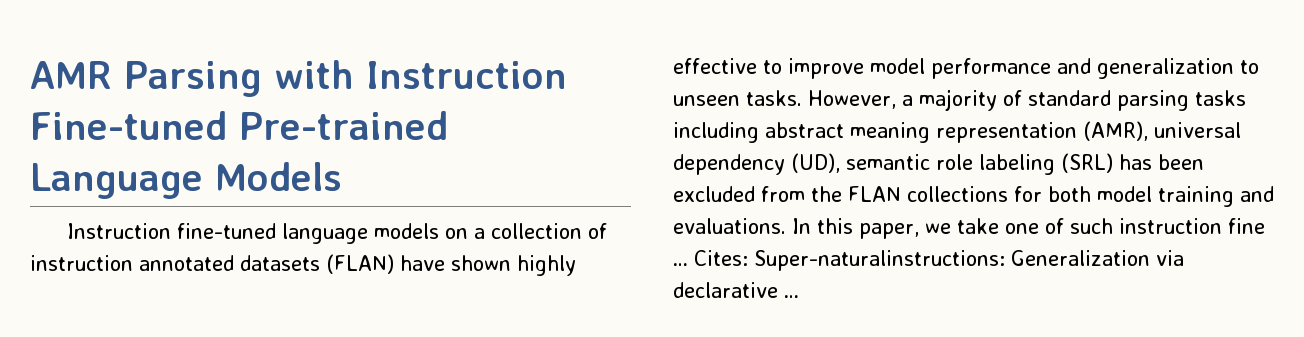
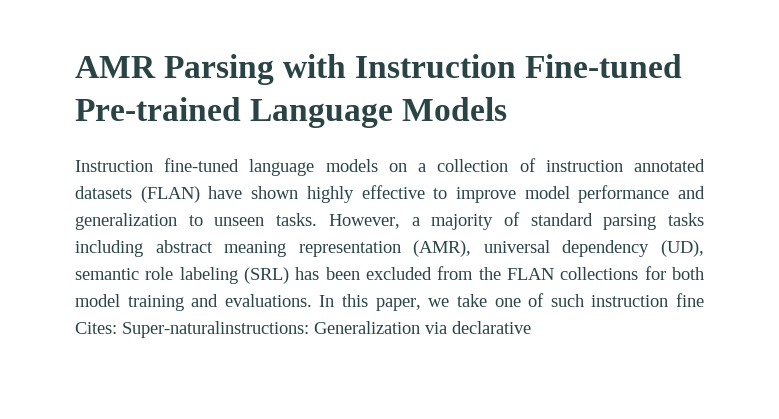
- In this paper, we take one of such instruction fine … Cites: Super-naturalinstructions: Generalization via declarative …
+ In this paper, we take one of such instruction fine Cites: Super-naturalinstructions: Generalization via declarative

